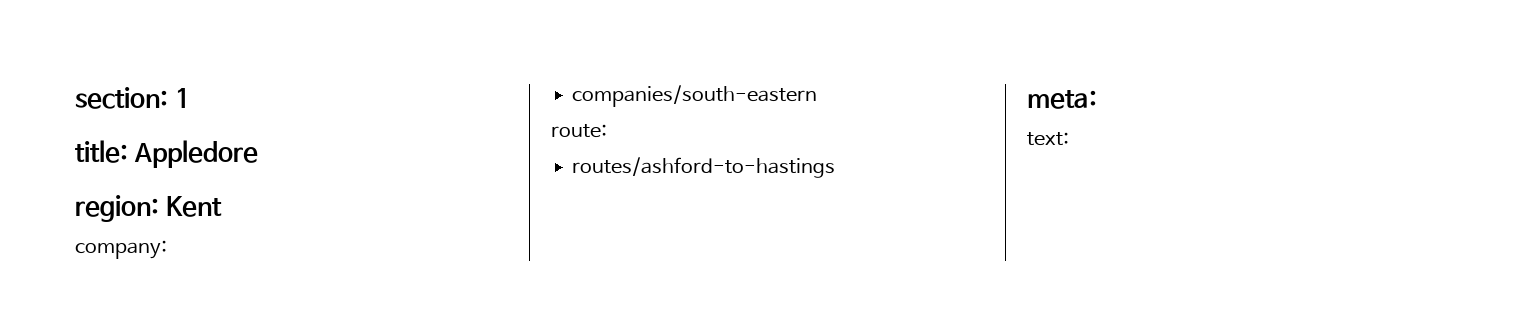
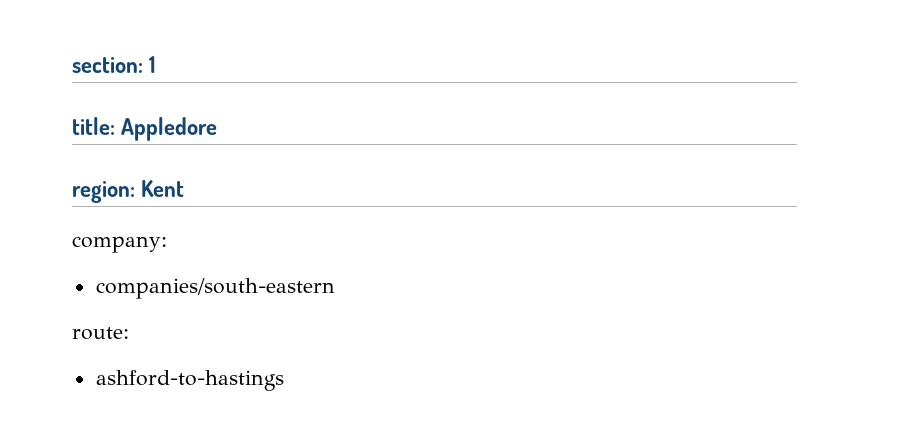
- routes/ashford-to-hastings
- meta:
- text:
+ ashford-to-hastings

